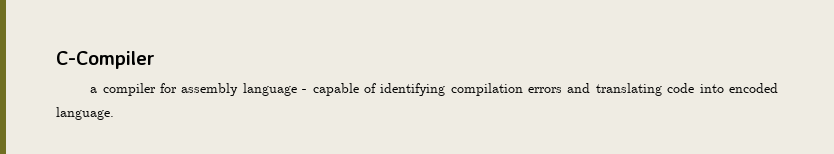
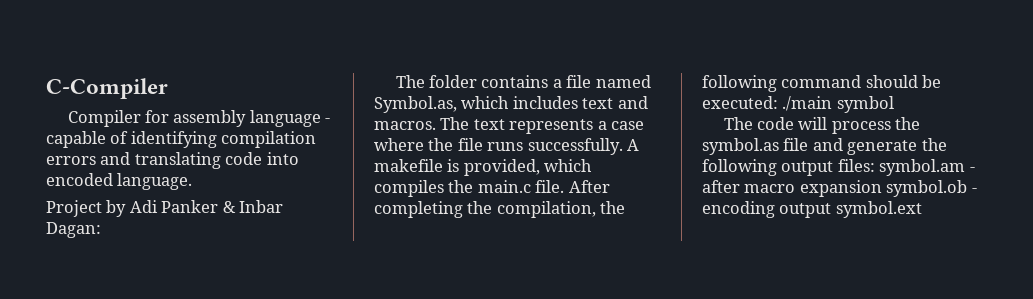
- a compiler for assembly language - capable of identifying compilation errors and translating code into encoded language.
+ Compiler for assembly language - capable of identifying compilation errors and translating code into encoded language.
+ Project by Adi Panker & Inbar Dagan:
+ The folder contains a file named Symbol.as, which includes text and macros. The text represents a case where the file runs successfully. A makefile is provided, which compiles the main.c file. After completing the compilation, the following command should be executed: ./main symbol
+ The code will process the symbol.as file and generate the following output files: symbol.am - after macro expansion symbol.ob - encoding output symbol.ext

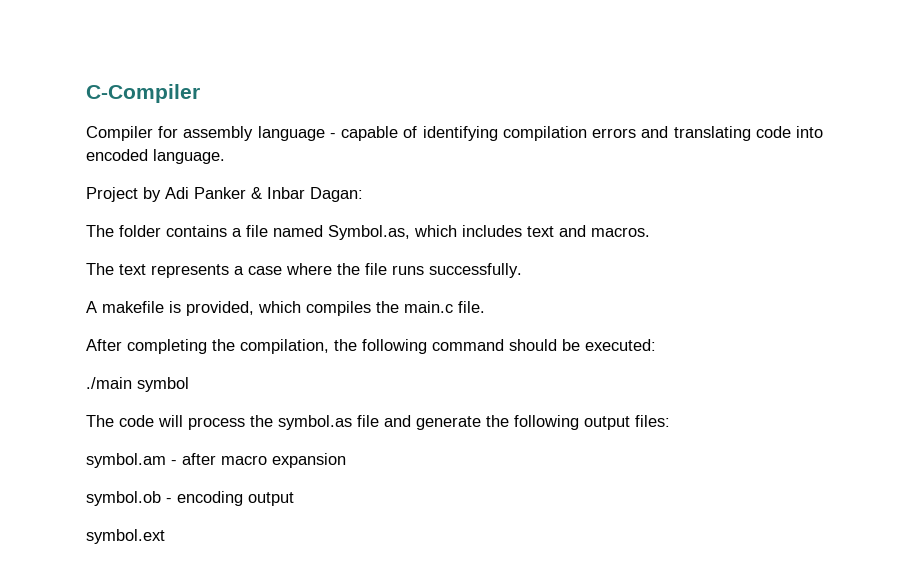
- The folder contains a file named Symbol.as, which includes text and macros. The text represents a case where the file runs successfully. A makefile is provided, which compiles the main.c file. After completing the compilation, the following command should be executed: ./main symbol
+ The folder contains a file named Symbol.as, which includes text and macros.
+ The text represents a case where the file runs successfully.
+ A makefile is provided, which compiles the main.c file.
+ After completing the compilation, the following command should be executed:
+ ./main symbol
- The code will process the symbol.as file and generate the following output files: symbol.am - after macro expansion symbol.ob - encoding output symbol.ext
+ The code will process the symbol.as file and generate the following output files:
+ symbol.am - after macro expansion
+ symbol.ob - encoding output
+ symbol.ext

